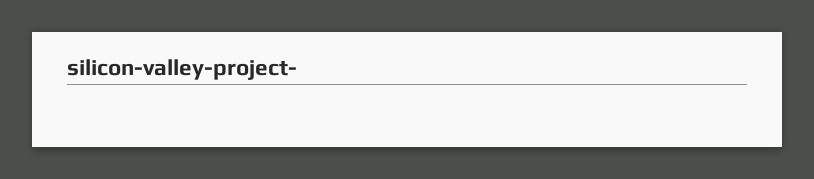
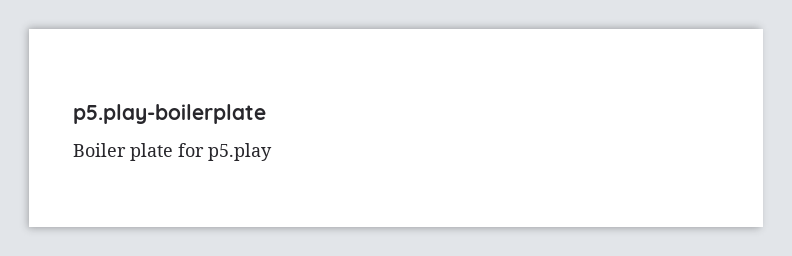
- silicon-valley-project-
+ p5.play-boilerplate
+ Boiler plate for p5.play

